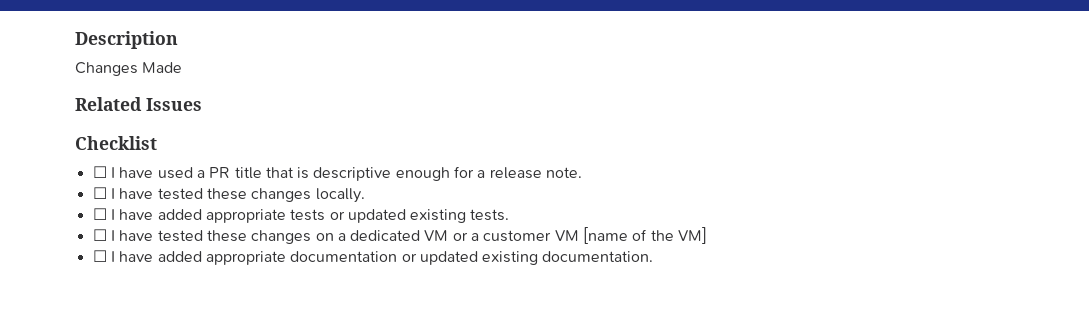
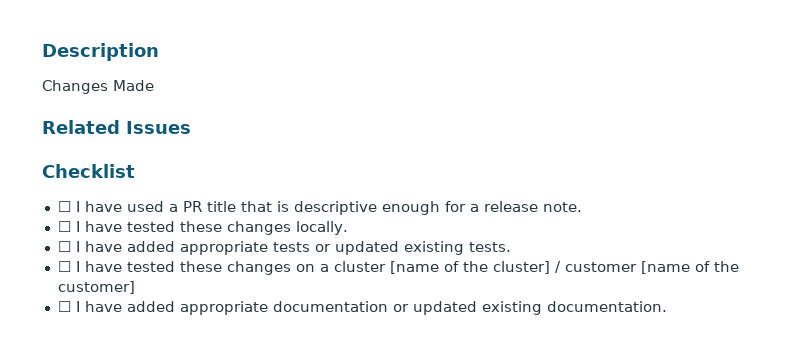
- ☐ I have tested these changes on a dedicated VM or a customer VM [name of the VM]
+ ☐ I have tested these changes on a cluster [name of the cluster] / customer [name of the customer]

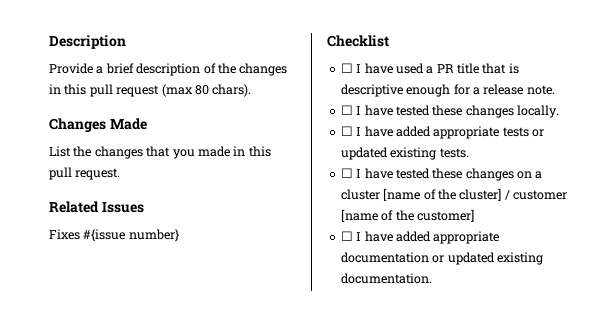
+ Provide a brief description of the changes in this pull request (max 80 chars).
  Changes Made
+ List the changes that you made in this pull request.
+ Fixes #{issue number}

